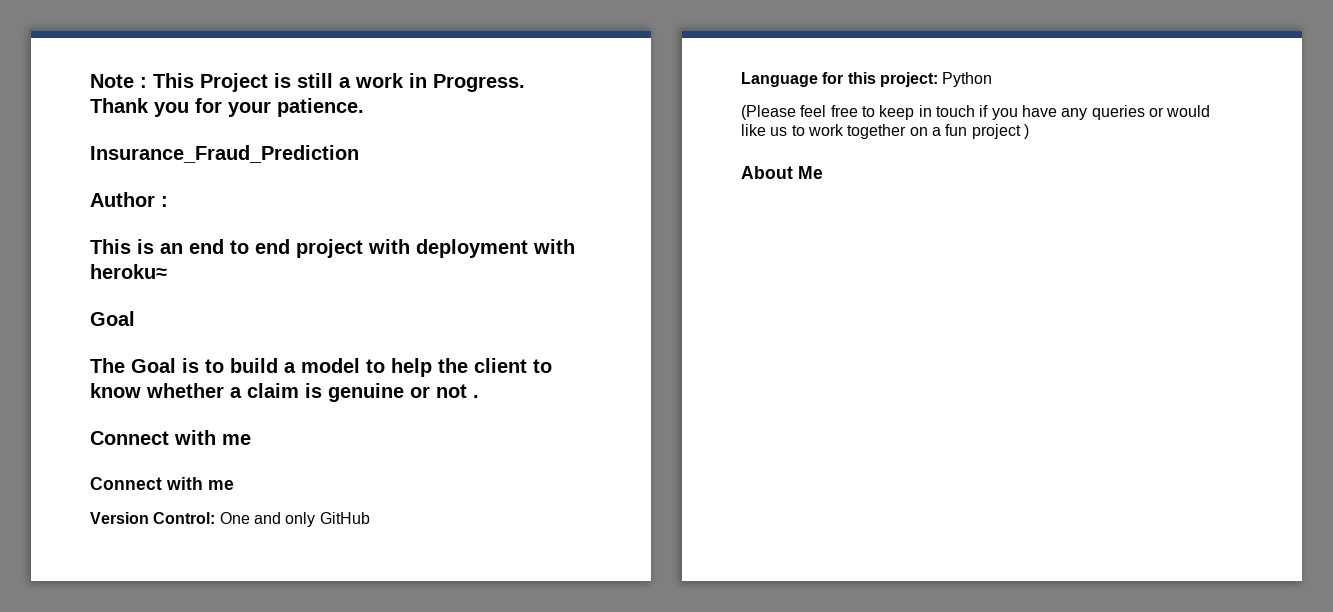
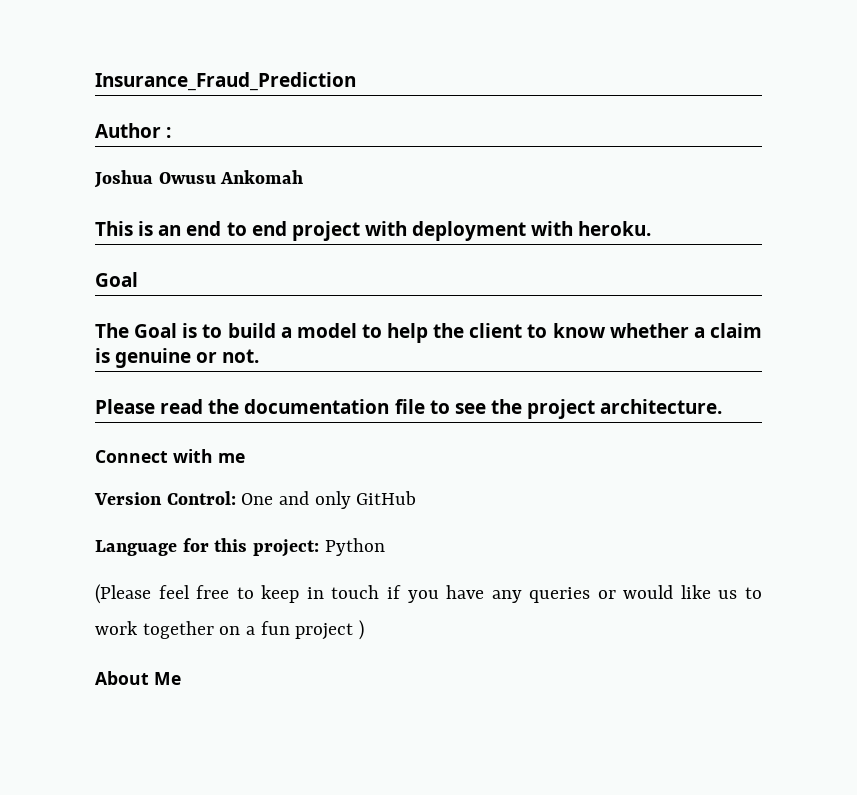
- Note : This Project is still a work in Progress. Thank you for your patience.
+ Joshua Owusu Ankomah
- This is an end to end project with deployment with heroku≈
+ This is an end to end project with deployment with heroku.
- The Goal is to build a model to help the client to know whether a claim is genuine or not .
- Connect with me
+ The Goal is to build a model to help the client to know whether a claim is genuine or not.
+ Please read the documentation file to see the project architecture.

